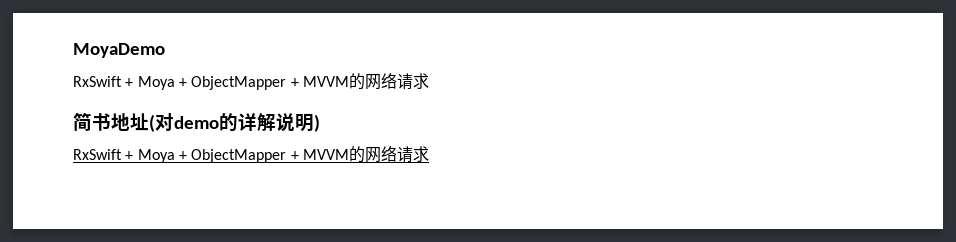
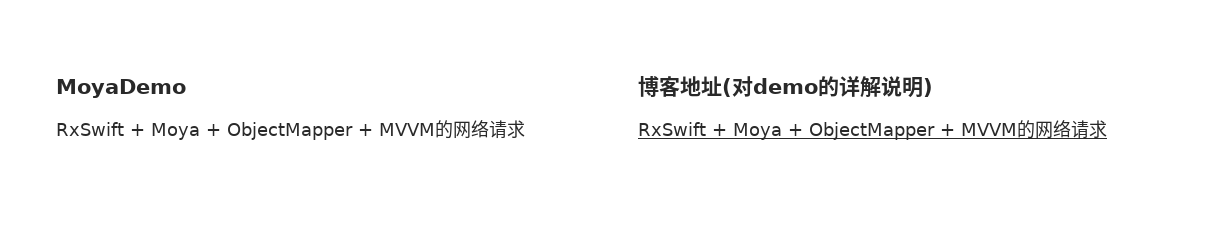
- 简书地址(对demo的详解说明)
+ 博客地址(对demo的详解说明)

